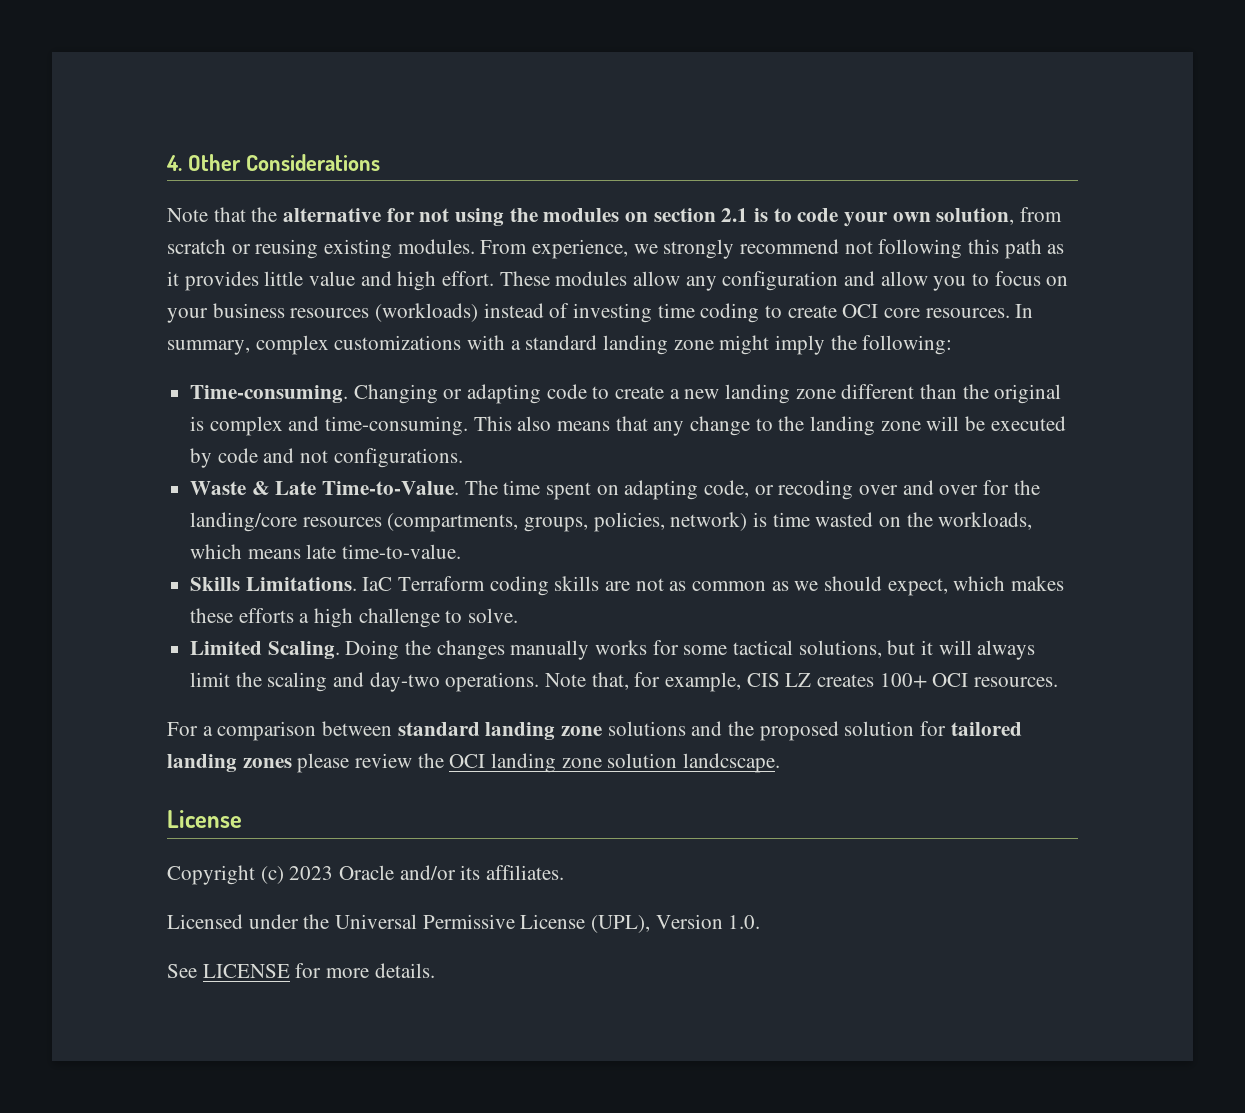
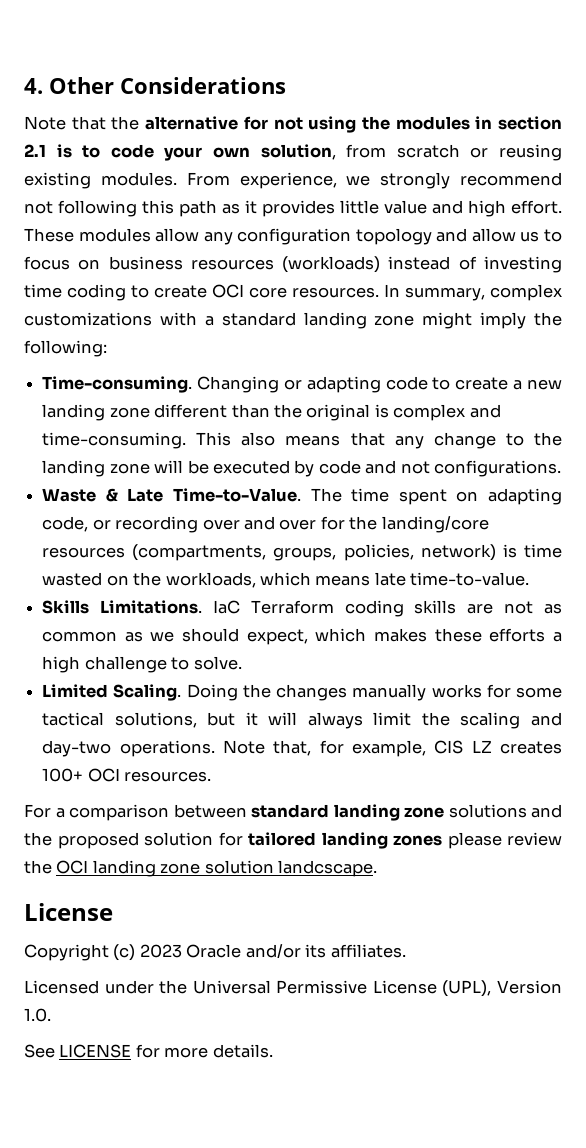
- Note that the alternative for not using the modules on section 2.1 is to code your own solution, from scratch or reusing existing modules.
+ Note that the alternative for not using the modules in section 2.1 is to code your own solution, from scratch or reusing existing modules.
- These modules allow any configuration and allow you to focus on your business resources (workloads) instead of investing time coding to create OCI core resources.
+ These modules allow any configuration topology and allow us to focus on business resources (workloads) instead of investing time coding to create OCI core resources.
- The time spent on adapting code, or recoding over and over for the landing/core resources (compartments, groups, policies, network) is time wasted on the workloads, which means late time-to-value.
+ The time spent on adapting code, or recording over and over for the landing/core resources (compartments, groups, policies, network) is time wasted on the workloads, which means late time-to-value.

